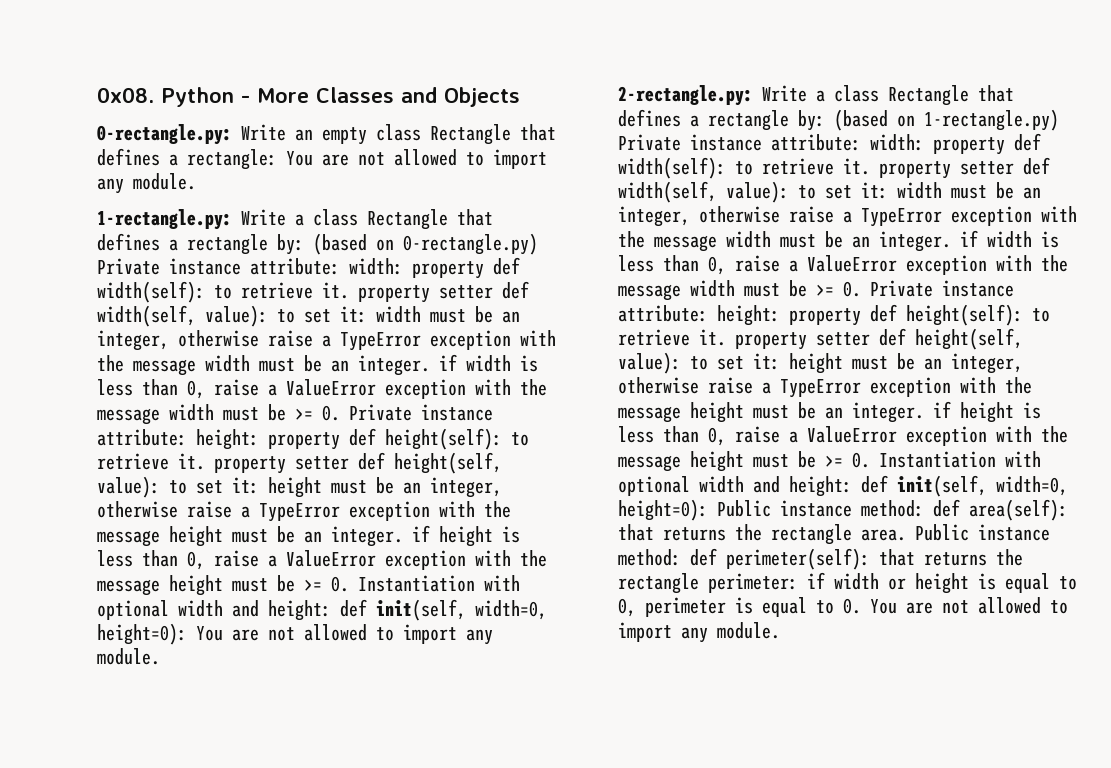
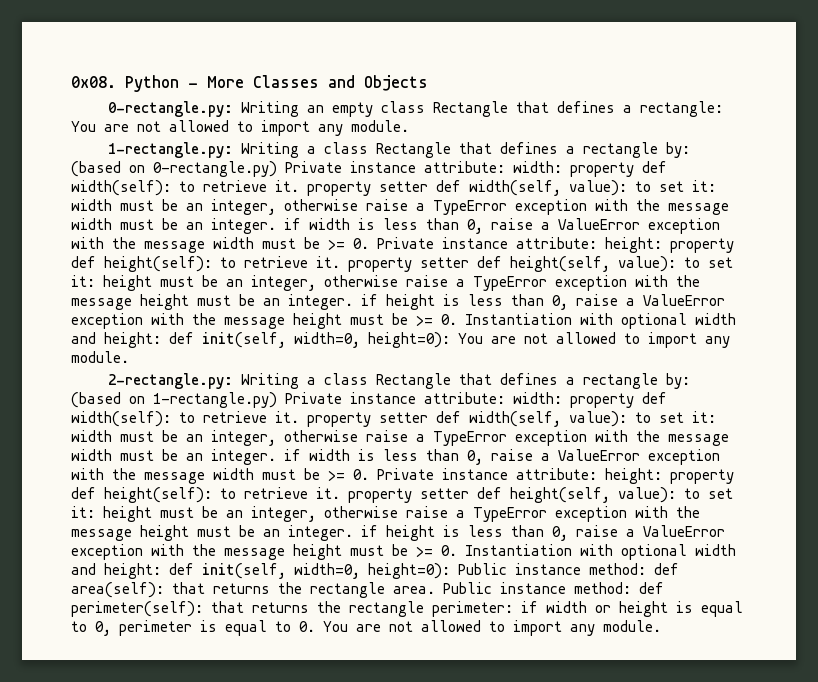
- 0-rectangle.py: Write an empty class Rectangle that defines a rectangle: You are not allowed to import any module.
+ 0-rectangle.py: Writing an empty class Rectangle that defines a rectangle: You are not allowed to import any module.
- 1-rectangle.py: Write a class Rectangle that defines a rectangle by:
+ 1-rectangle.py: Writing a class Rectangle that defines a rectangle by:
- 2-rectangle.py: Write a class Rectangle that defines a rectangle by:
+ 2-rectangle.py: Writing a class Rectangle that defines a rectangle by:

